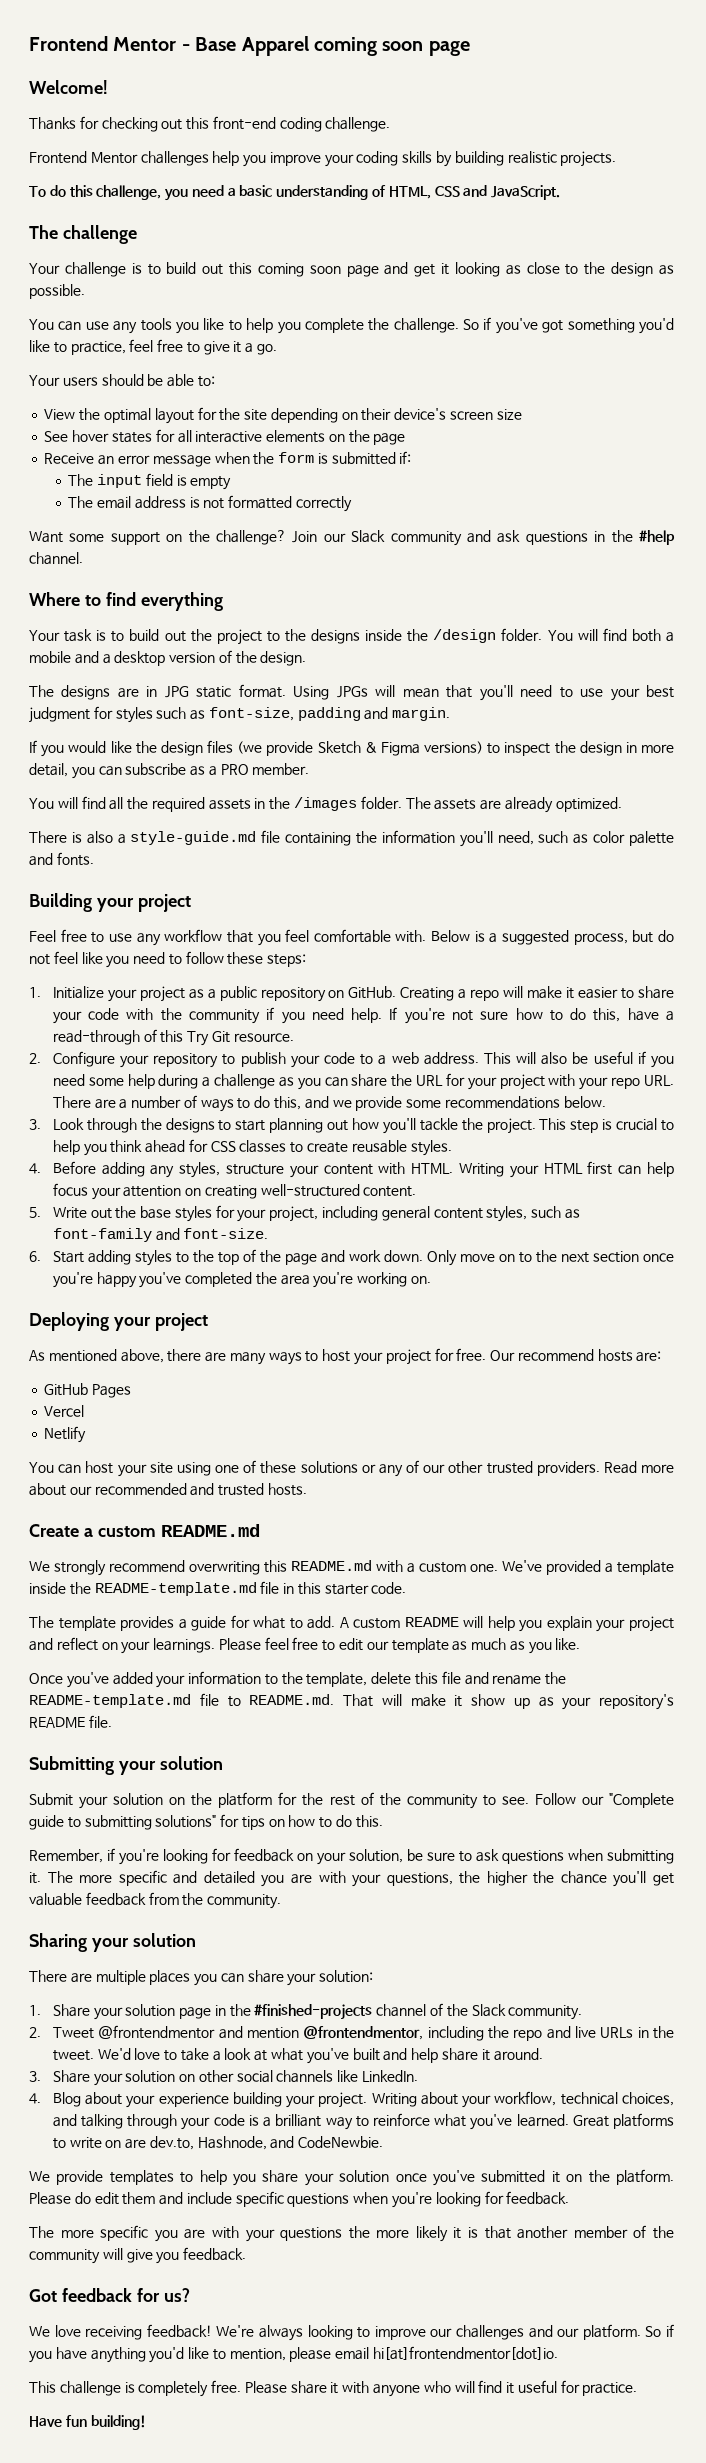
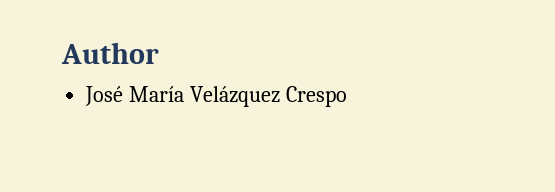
- Frontend Mentor - Base Apparel coming soon page
- Welcome!
- Thanks for checking out this front-end coding challenge.
- Frontend Mentor challenges help you improve your coding skills by building realistic projects.
- To do this challenge, you need a basic understanding of HTML, CSS and JavaScript.
- The challenge
- Your challenge is to build out this coming soon page and get it looking as close to the design as possible.
- You can use any tools you like to help you complete the challenge. So if you've got something you'd like to practice, feel free to give it a go.
- Your users should be able to:
- View the optimal layout for the site depending on their device's screen size
- See hover states for all interactive elements on the page
- Receive an error message when the form is submitted if:
- The input field is empty
- The email address is not formatted correctly
- Want some support on the challenge? Join our Slack community and ask questions in the #help channel.
- Where to find everything
- Your task is to build out the project to the designs inside the /design folder. You will find both a mobile and a desktop version of the design.
- The designs are in JPG static format. Using JPGs will mean that you'll need to use your best judgment for styles such as font-size, padding and margin.
- If you would like the design files (we provide Sketch & Figma versions) to inspect the design in more detail, you can subscribe as a PRO member.
- You will find all the required assets in the /images folder. The assets are already optimized.
- There is also a style-guide.md file containing the information you'll need, such as color palette and fonts.
- Building your project
- Feel free to use any workflow that you feel comfortable with. Below is a suggested process, but do not feel like you need to follow these steps:
- 1. Initialize your project as a public repository on GitHub. Creating a repo will make it easier to share your code with the community if you need help. If you're not sure how to do this, have a read-through of this Try Git resource.
- 2. Configure your repository to publish your code to a web address. This will also be useful if you need some help during a challenge as you can share the URL for your project with your repo URL. There are a number of ways to do this, and we provide some recommendations below.
- 3. Look through the designs to start planning out how you'll tackle the project. This step is crucial to help you think ahead for CSS classes to create reusable styles.
- 4. Before adding any styles, structure your content with HTML. Writing your HTML first can help focus your attention on creating well-structured content.
- 5. Write out the base styles for your project, including general content styles, such as font-family and font-size.
- 6. Start adding styles to the top of the page and work down. Only move on to the next section once you're happy you've completed the area you're working on.
- Deploying your project
- As mentioned above, there are many ways to host your project for free. Our recommend hosts are:
- GitHub Pages
- Vercel
- Netlify
- You can host your site using one of these solutions or any of our other trusted providers. Read more about our recommended and trusted hosts.
- Create a custom README.md
- We strongly recommend overwriting this README.md with a custom one. We've provided a template inside the README-template.md file in this starter code.
- The template provides a guide for what to add. A custom README will help you explain your project and reflect on your learnings. Please feel free to edit our template as much as you like.
- Once you've added your information to the template, delete this file and rename the README-template.md file to README.md. That will make it show up as your repository's README file.
- Submitting your solution
- Submit your solution on the platform for the rest of the community to see. Follow our "Complete guide to submitting solutions" for tips on how to do this.
- Remember, if you're looking for feedback on your solution, be sure to ask questions when submitting it. The more specific and detailed you are with your questions, the higher the chance you'll get valuable feedback from the community.
- Sharing your solution
- There are multiple places you can share your solution:
- 1. Share your solution page in the #finished-projects channel of the Slack community.
- 2. Tweet @frontendmentor and mention @frontendmentor, including the repo and live URLs in the tweet. We'd love to take a look at what you've built and help share it around.
- 3. Share your solution on other social channels like LinkedIn.
- 4. Blog about your experience building your project. Writing about your workflow, technical choices, and talking through your code is a brilliant way to reinforce what you've learned. Great platforms to write on are dev.to, Hashnode, and CodeNewbie.
- We provide templates to help you share your solution once you've submitted it on the platform. Please do edit them and include specific questions when you're looking for feedback.
- The more specific you are with your questions the more likely it is that another member of the community will give you feedback.
- Got feedback for us?
- We love receiving feedback! We're always looking to improve our challenges and our platform. So if you have anything you'd like to mention, please email hi[at]frontendmentor[dot]io.
- This challenge is completely free. Please share it with anyone who will find it useful for practice.
- Have fun building!
+ Author
+ José María Velázquez Crespo

